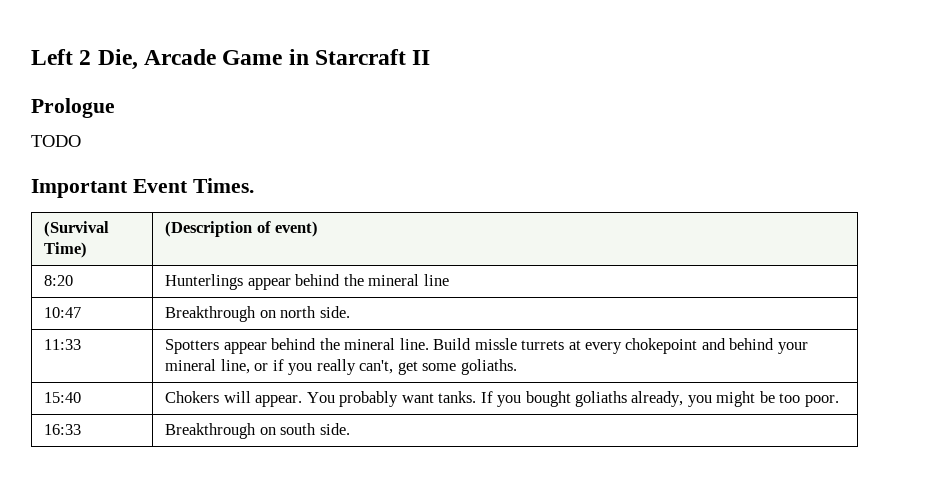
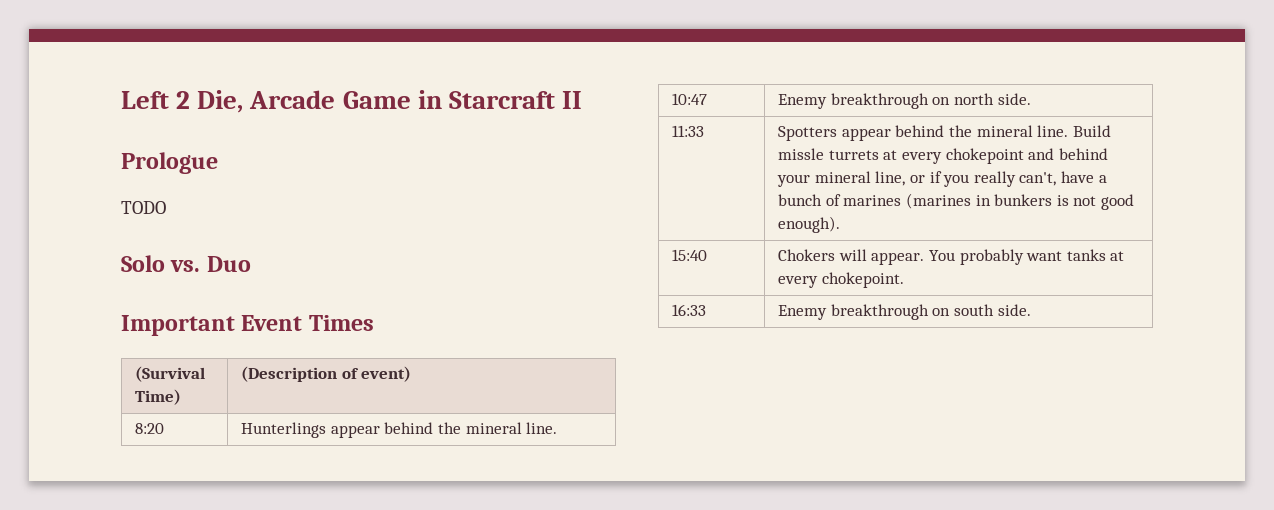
+ Solo vs. Duo
- Important Event Times.
+ Important Event Times
- 8:20 | Hunterlings appear behind the mineral line
+ 8:20 | Hunterlings appear behind the mineral line.
- 10:47 | Breakthrough on north side.
+ 10:47 | Enemy breakthrough on north side.
- 11:33 | Spotters appear behind the mineral line. Build missle turrets at every chokepoint and behind your mineral line, or if you really can't, get some goliaths.
+ 11:33 | Spotters appear behind the mineral line. Build missle turrets at every chokepoint and behind your mineral line, or if you really can't, have a bunch of marines (marines in bunkers is not good enough).
- 15:40 | Chokers will appear. You probably want tanks. If you bought goliaths already, you might be too poor.
+ 15:40 | Chokers will appear. You probably want tanks at every chokepoint.
- 16:33 | Breakthrough on south side.
+ 16:33 | Enemy breakthrough on south side.

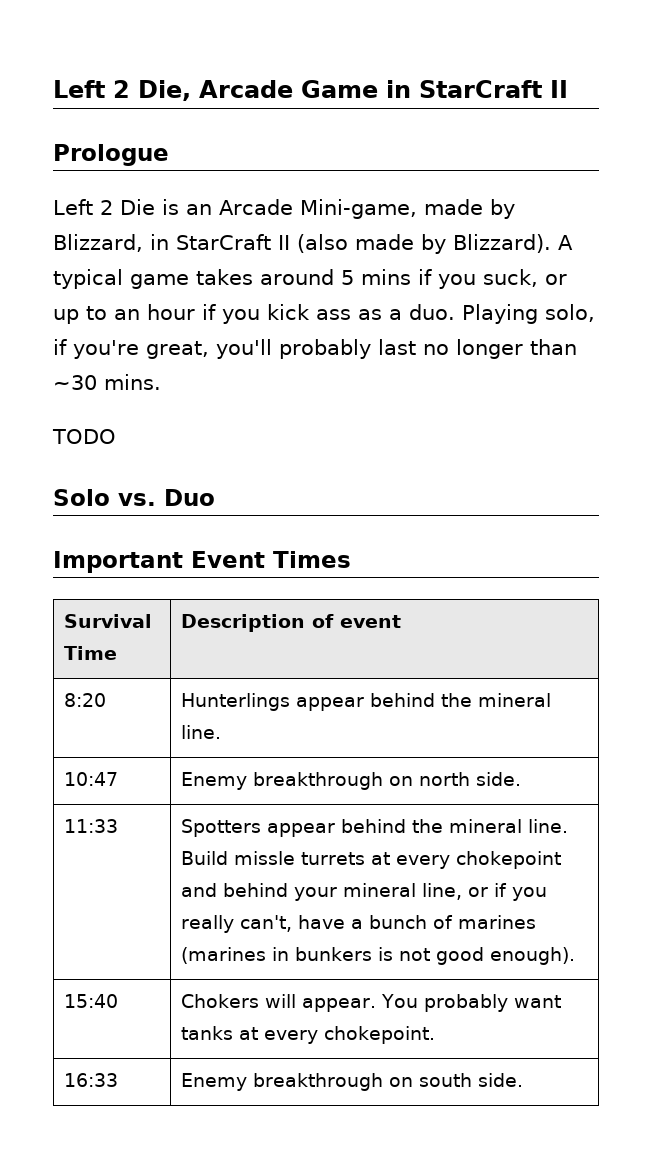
- Left 2 Die, Arcade Game in Starcraft II
+ Left 2 Die, Arcade Game in StarCraft II
+ Left 2 Die is an Arcade Mini-game, made by Blizzard, in StarCraft II (also made by Blizzard). A typical game takes around 5 mins if you suck, or up to an hour if you kick ass as a duo. Playing solo, if you're great, you'll probably last no longer than ~30 mins.
- (Survival Time) | (Description of event)
+ Survival Time | Description of event

